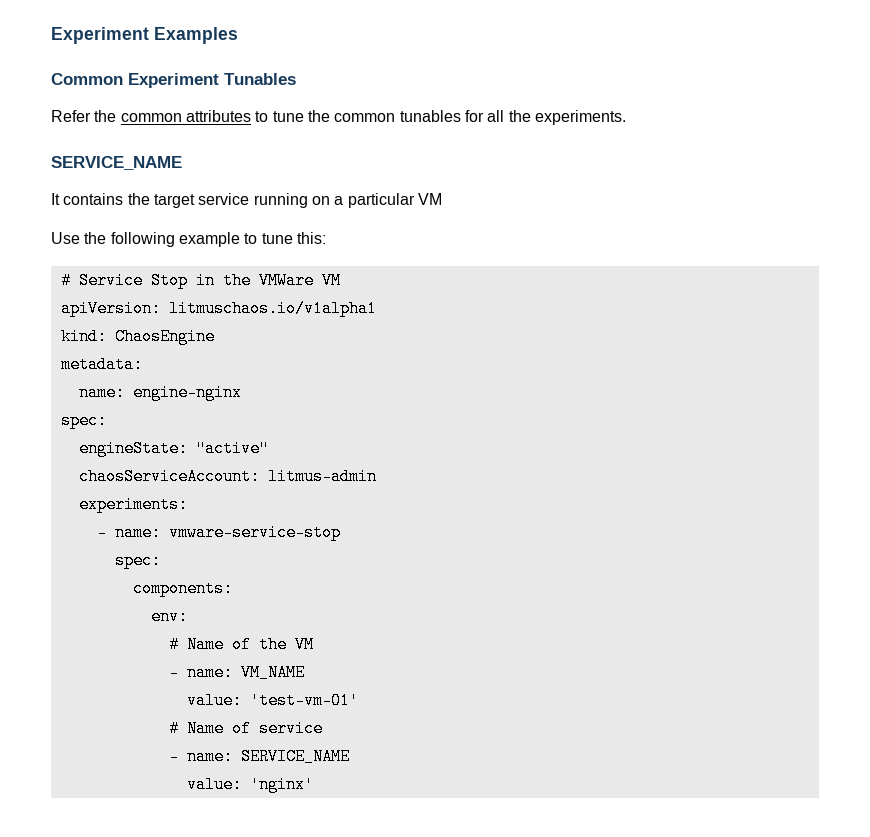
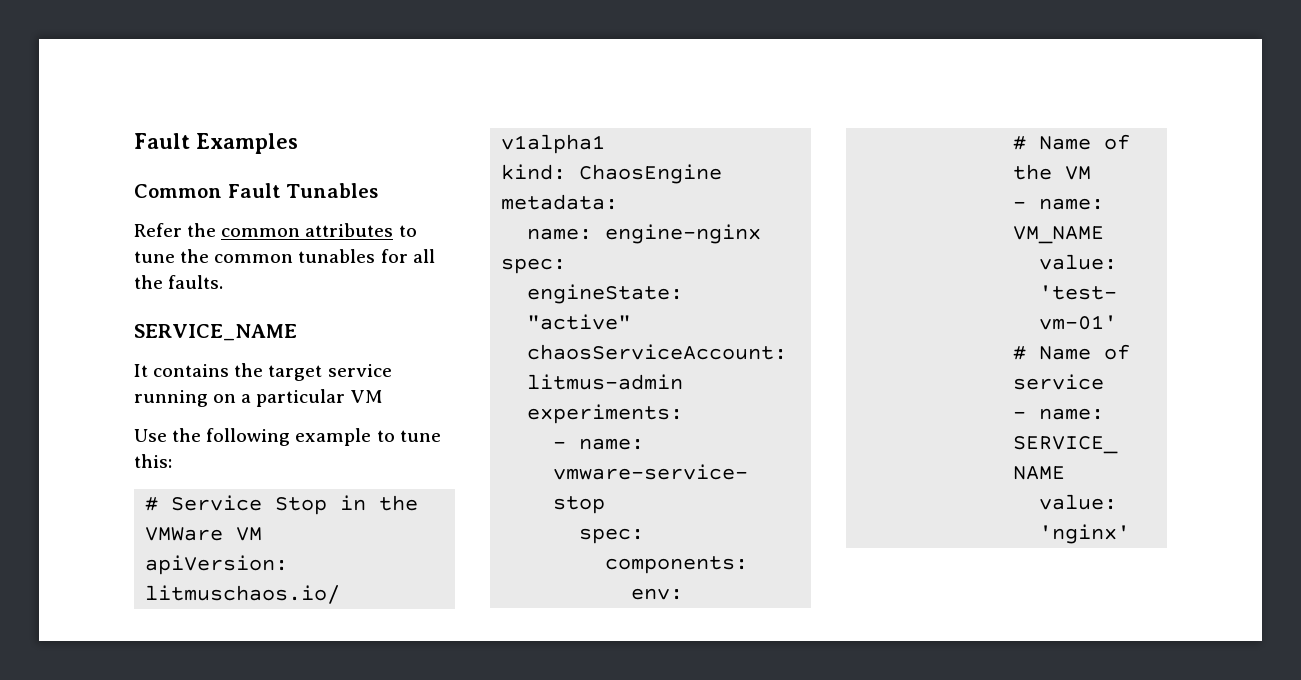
- Experiment Examples
+ Fault Examples
- Common Experiment Tunables
+ Common Fault Tunables
- Refer the common attributes to tune the common tunables for all the experiments.
+ Refer the common attributes to tune the common tunables for all the faults.

